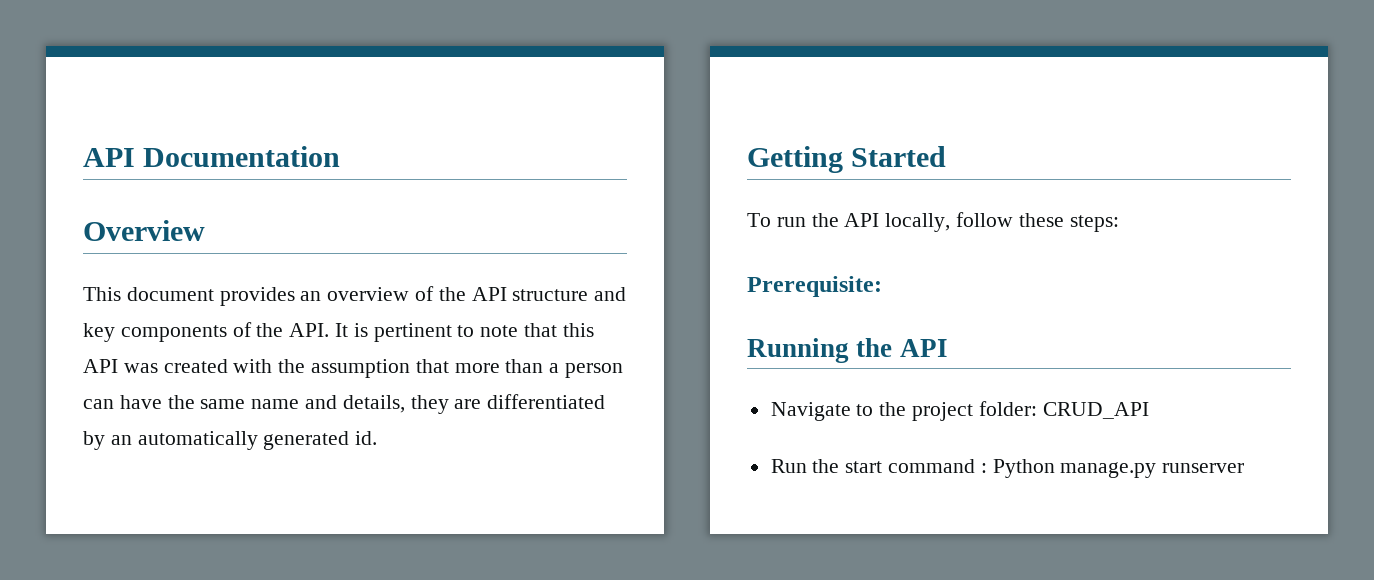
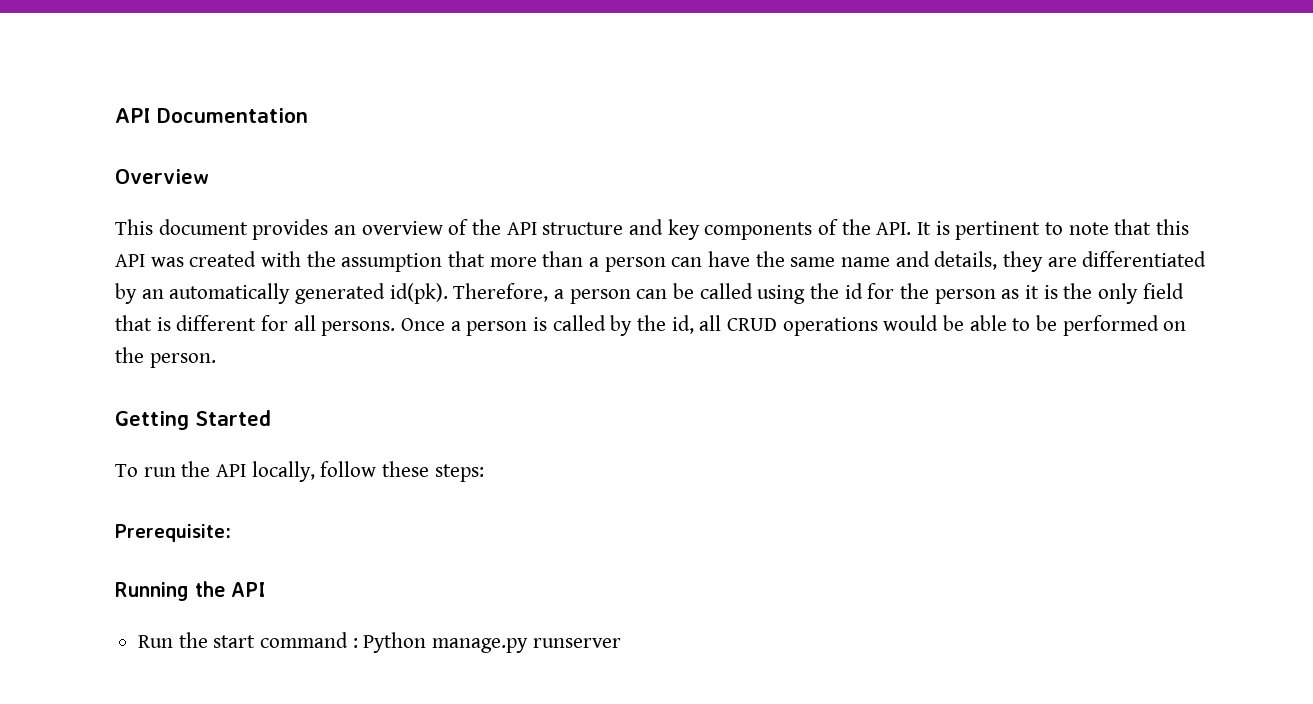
- This document provides an overview of the API structure and key components of the API. It is pertinent to note that this API was created with the assumption that more than a person can have the same name and details, they are differentiated by an automatically generated id.
+ This document provides an overview of the API structure and key components of the API. It is pertinent to note that this API was created with the assumption that more than a person can have the same name and details, they are differentiated by an automatically generated id(pk). Therefore, a person can be called using the id for the person as it is the only field that is different for all persons. Once a person is called by the id, all CRUD operations would be able to be performed on the person.
- Navigate to the project folder: CRUD_API

